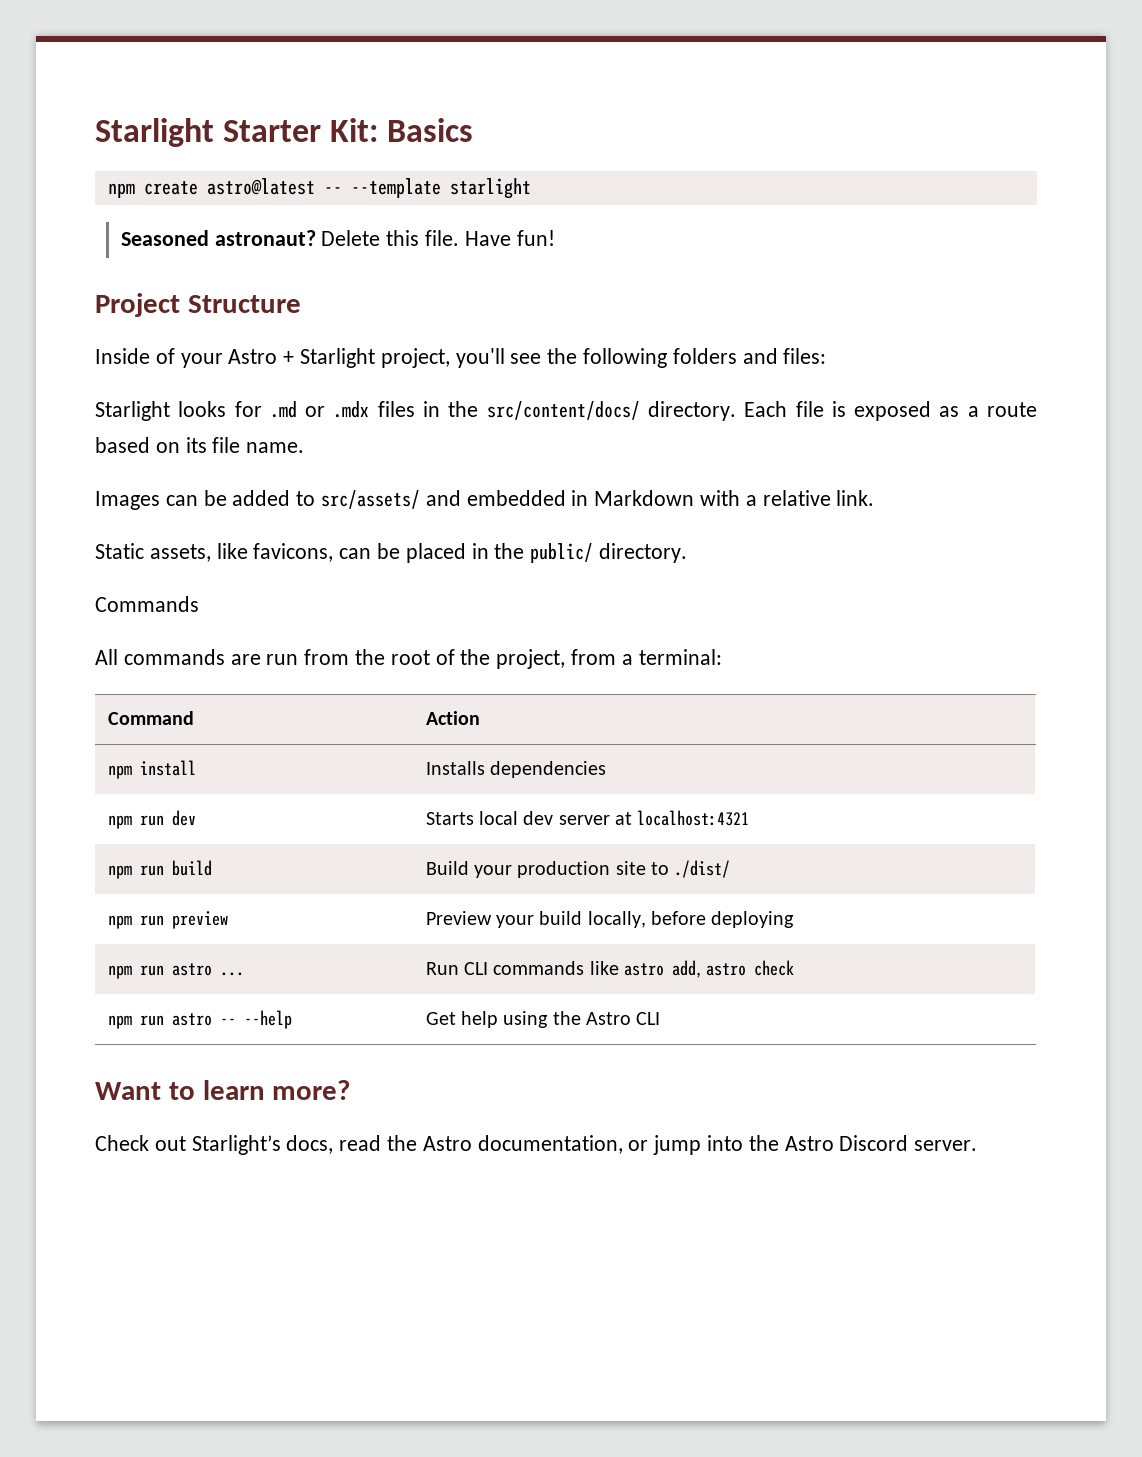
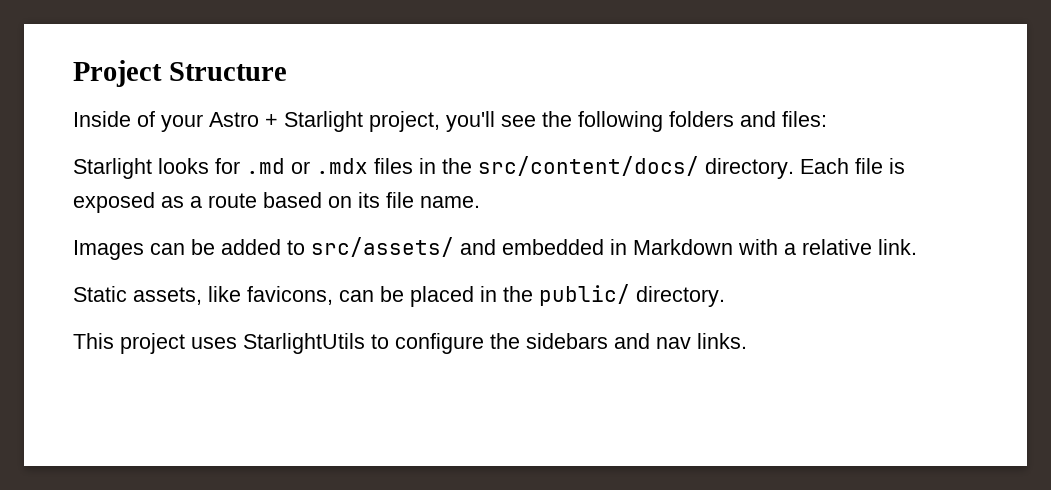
- Starlight Starter Kit: Basics
- npm create astro@latest -- --template starlight
- Seasoned astronaut? Delete this file. Have fun!
- Commands
- All commands are run from the root of the project, from a terminal:
- Command | Action
- npm install | Installs dependencies
- npm run dev | Starts local dev server at localhost:4321
- npm run build | Build your production site to ./dist/
- npm run preview | Preview your build locally, before deploying
- npm run astro ... | Run CLI commands like astro add, astro check
- npm run astro -- --help | Get help using the Astro CLI
- Want to learn more?
- Check out Starlight’s docs, read the Astro documentation, or jump into the Astro Discord server.
+ This project uses StarlightUtils to configure the sidebars and nav links.

